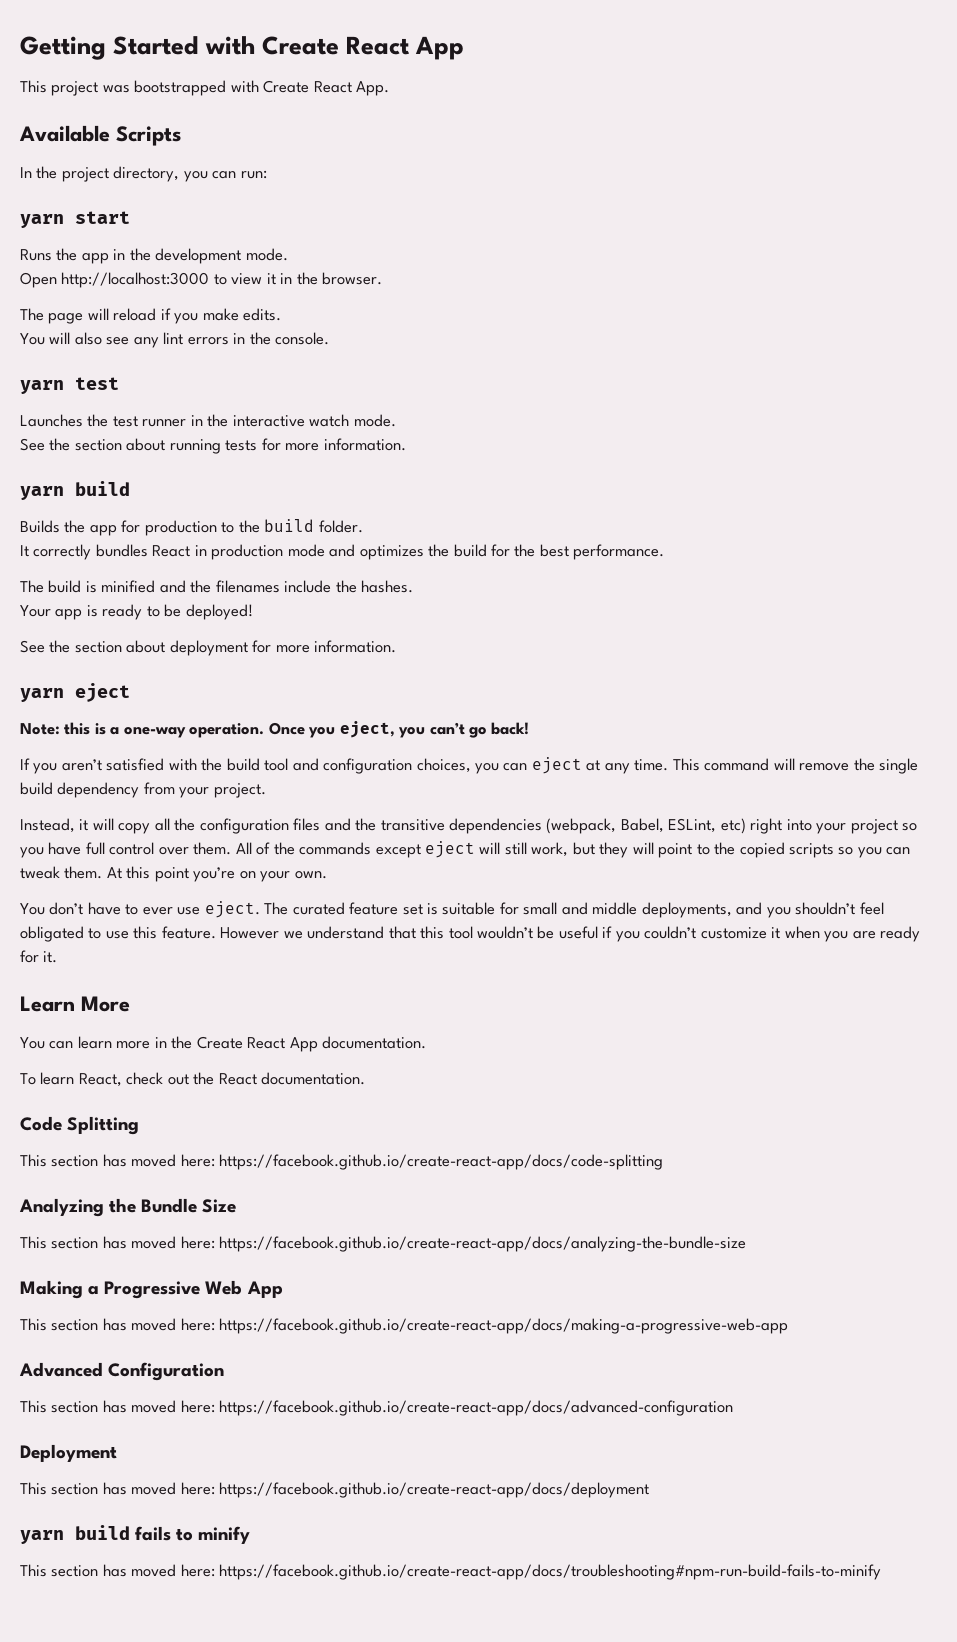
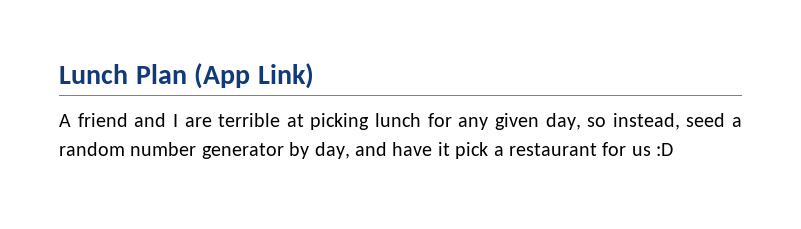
- Getting Started with Create React App
- This project was bootstrapped with Create React App.
- Available Scripts
- In the project directory, you can run:
- yarn start
- Runs the app in the development mode.
- Open http://localhost:3000 to view it in the browser.
- The page will reload if you make edits.
- You will also see any lint errors in the console.
- yarn test
- Launches the test runner in the interactive watch mode.
- See the section about running tests for more information.
- yarn build
- Builds the app for production to the build folder.
- It correctly bundles React in production mode and optimizes the build for the best performance.
- The build is minified and the filenames include the hashes.
- Your app is ready to be deployed!
- See the section about deployment for more information.
- yarn eject
- Note: this is a one-way operation. Once you eject, you can’t go back!
- If you aren’t satisfied with the build tool and configuration choices, you can eject at any time. This command will remove the single build dependency from your project.
- Instead, it will copy all the configuration files and the transitive dependencies (webpack, Babel, ESLint, etc) right into your project so you have full control over them. All of the commands except eject will still work, but they will point to the copied scripts so you can tweak them. At this point you’re on your own.
- You don’t have to ever use eject. The curated feature set is suitable for small and middle deployments, and you shouldn’t feel obligated to use this feature. However we understand that this tool wouldn’t be useful if you couldn’t customize it when you are ready for it.
- Learn More
- You can learn more in the Create React App documentation.
- To learn React, check out the React documentation.
- Code Splitting
- This section has moved here: https://facebook.github.io/create-react-app/docs/code-splitting
- Analyzing the Bundle Size
- This section has moved here: https://facebook.github.io/create-react-app/docs/analyzing-the-bundle-size
- Making a Progressive Web App
- This section has moved here: https://facebook.github.io/create-react-app/docs/making-a-progressive-web-app
- Advanced Configuration
- This section has moved here: https://facebook.github.io/create-react-app/docs/advanced-configuration
- Deployment
- This section has moved here: https://facebook.github.io/create-react-app/docs/deployment
- yarn build fails to minify
- This section has moved here: https://facebook.github.io/create-react-app/docs/troubleshooting#npm-run-build-fails-to-minify
+ Lunch Plan (App Link)
+ A friend and I are terrible at picking lunch for any given day, so instead, seed a random number generator by day, and have it pick a restaurant for us :D

